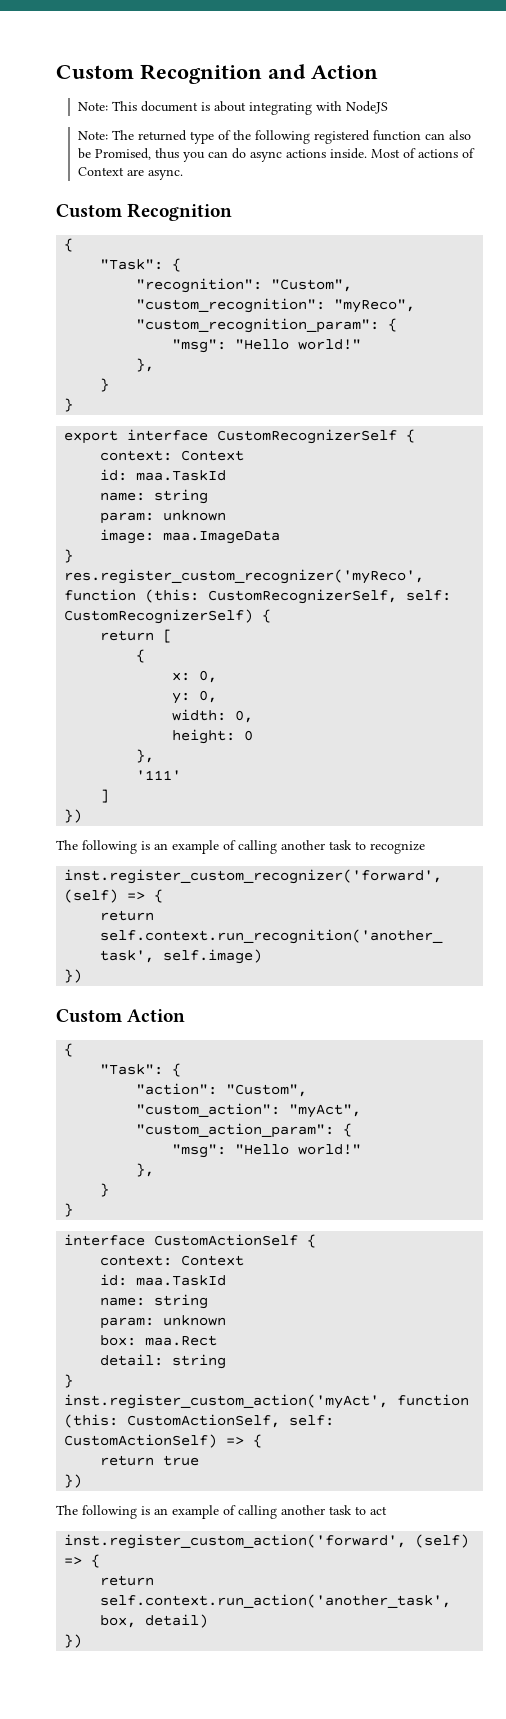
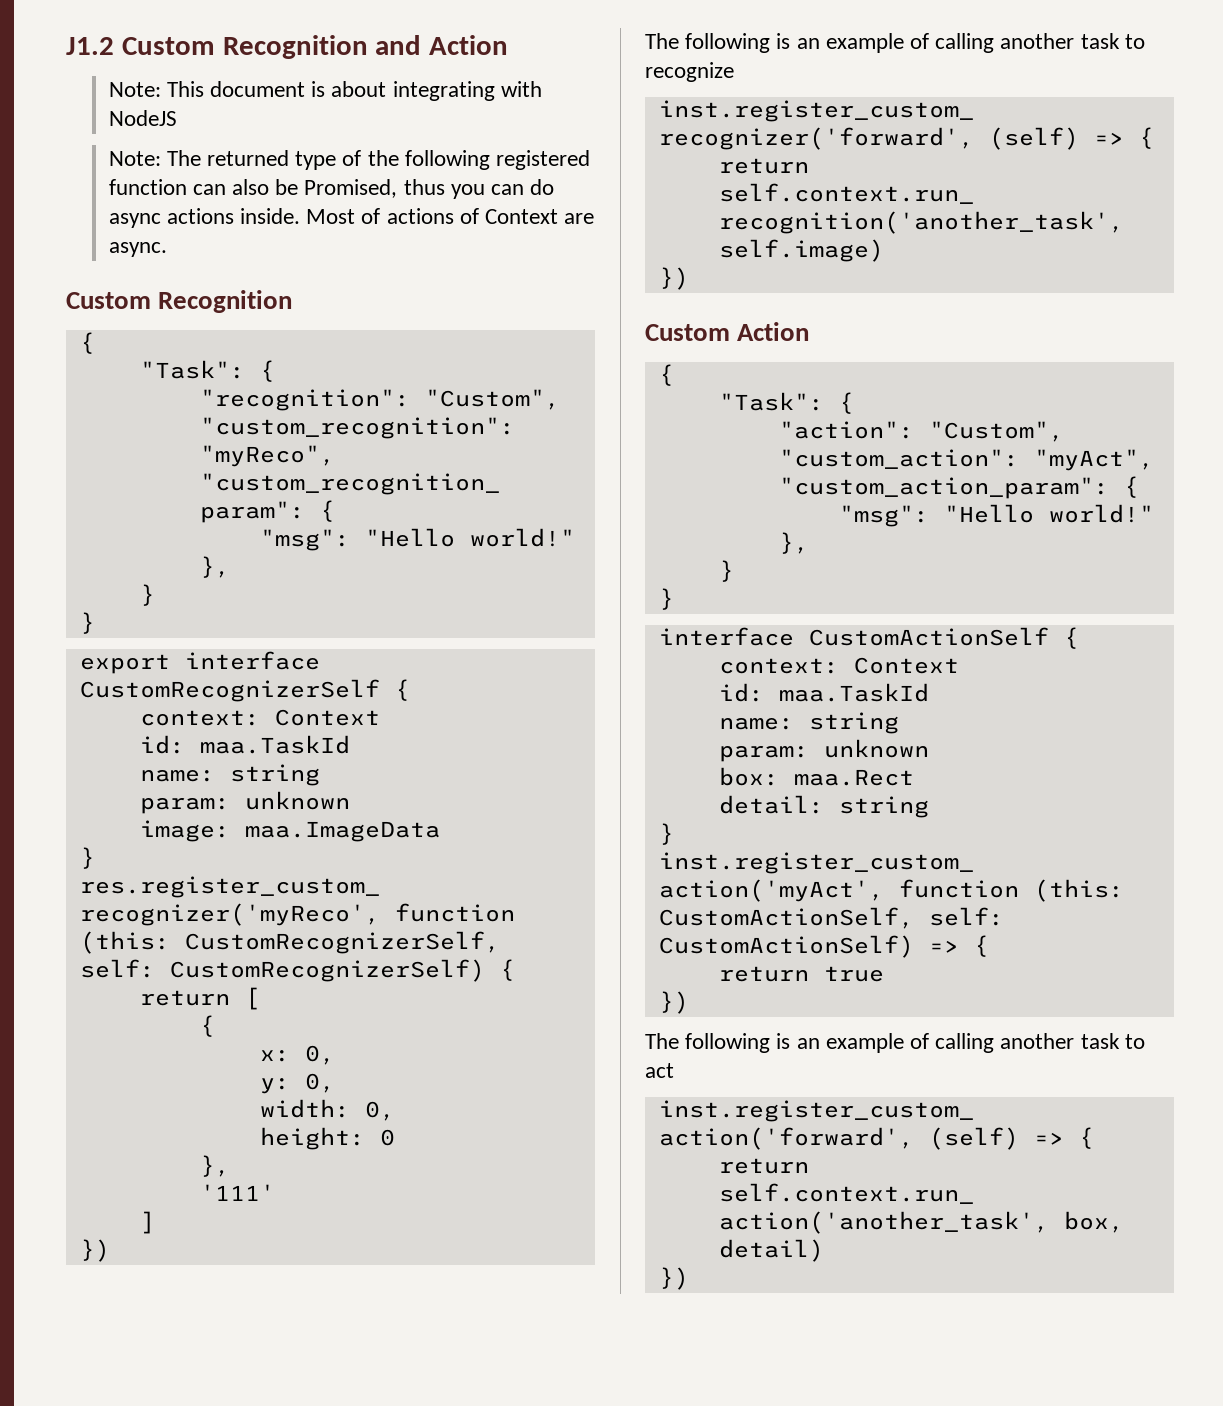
- Custom Recognition and Action
+ J1.2 Custom Recognition and Action

